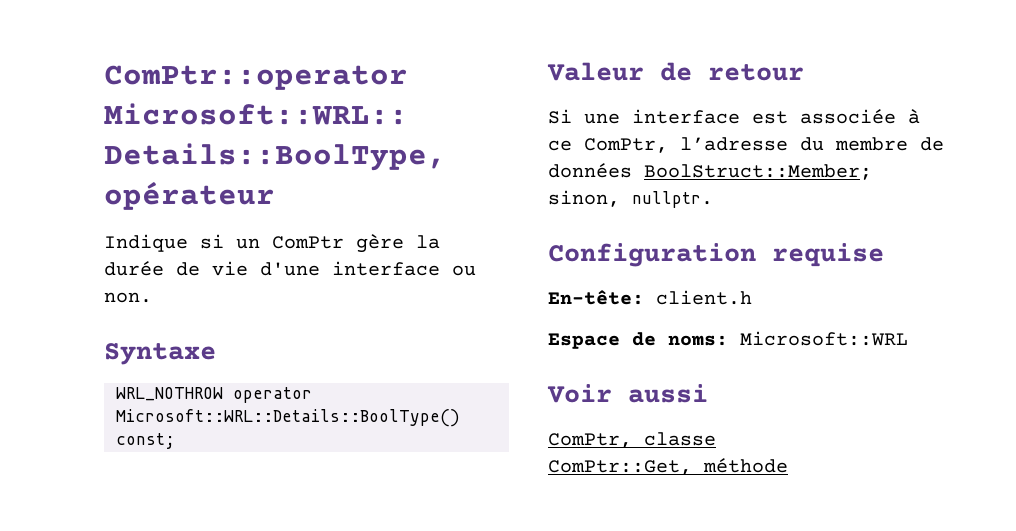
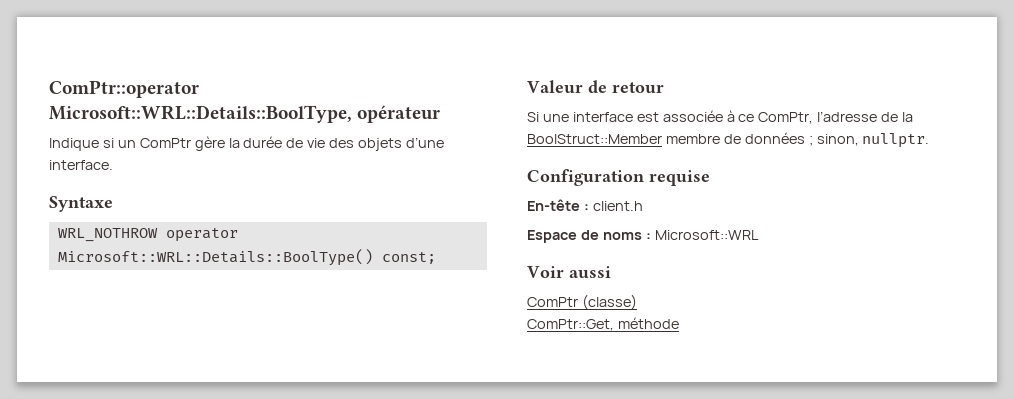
- Indique si un ComPtr gère la durée de vie d'une interface ou non.
+ Indique si un ComPtr gère la durée de vie des objets d’une interface.
- Si une interface est associée à ce ComPtr, l’adresse du membre de données BoolStruct::Member; sinon, nullptr.
+ Si une interface est associée à ce ComPtr, l’adresse de la BoolStruct::Member membre de données ; sinon, nullptr.
- En-tête: client.h
+ En-tête : client.h
- Espace de noms: Microsoft::WRL
+ Espace de noms : Microsoft::WRL
- ComPtr, classe
+ ComPtr (classe)

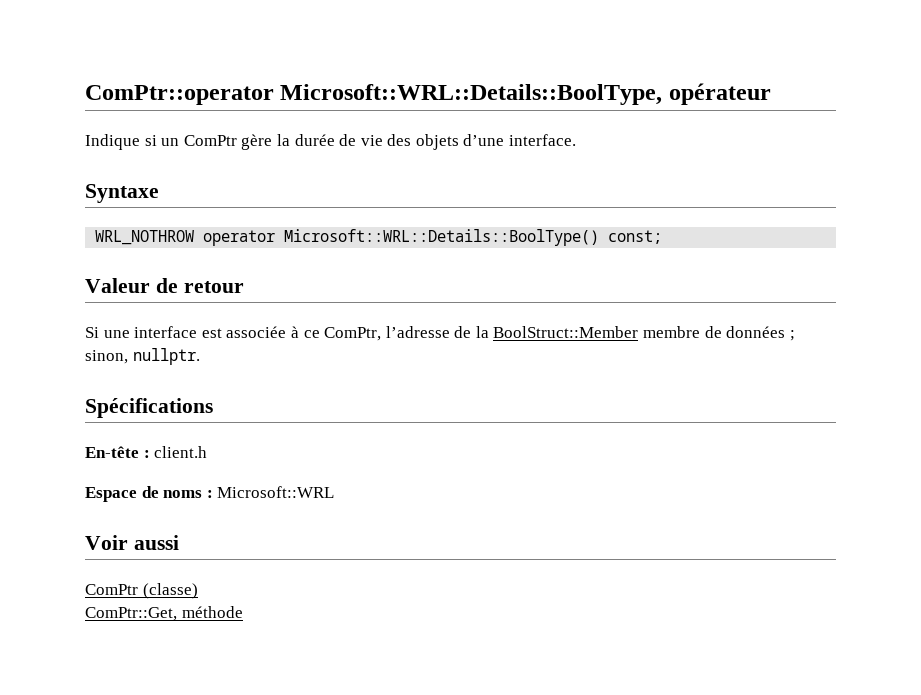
- Configuration requise
+ Spécifications

